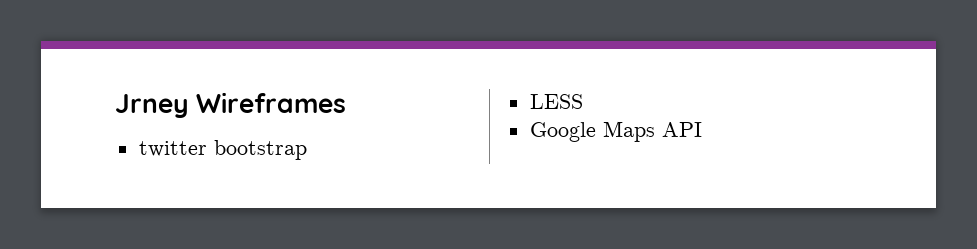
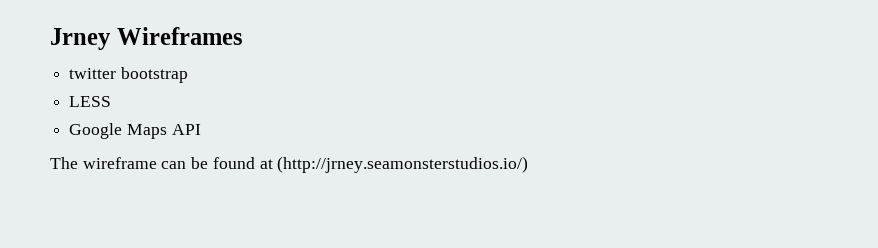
+ The wireframe can be found at (http://jrney.seamonsterstudios.io/)

